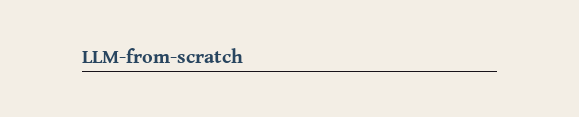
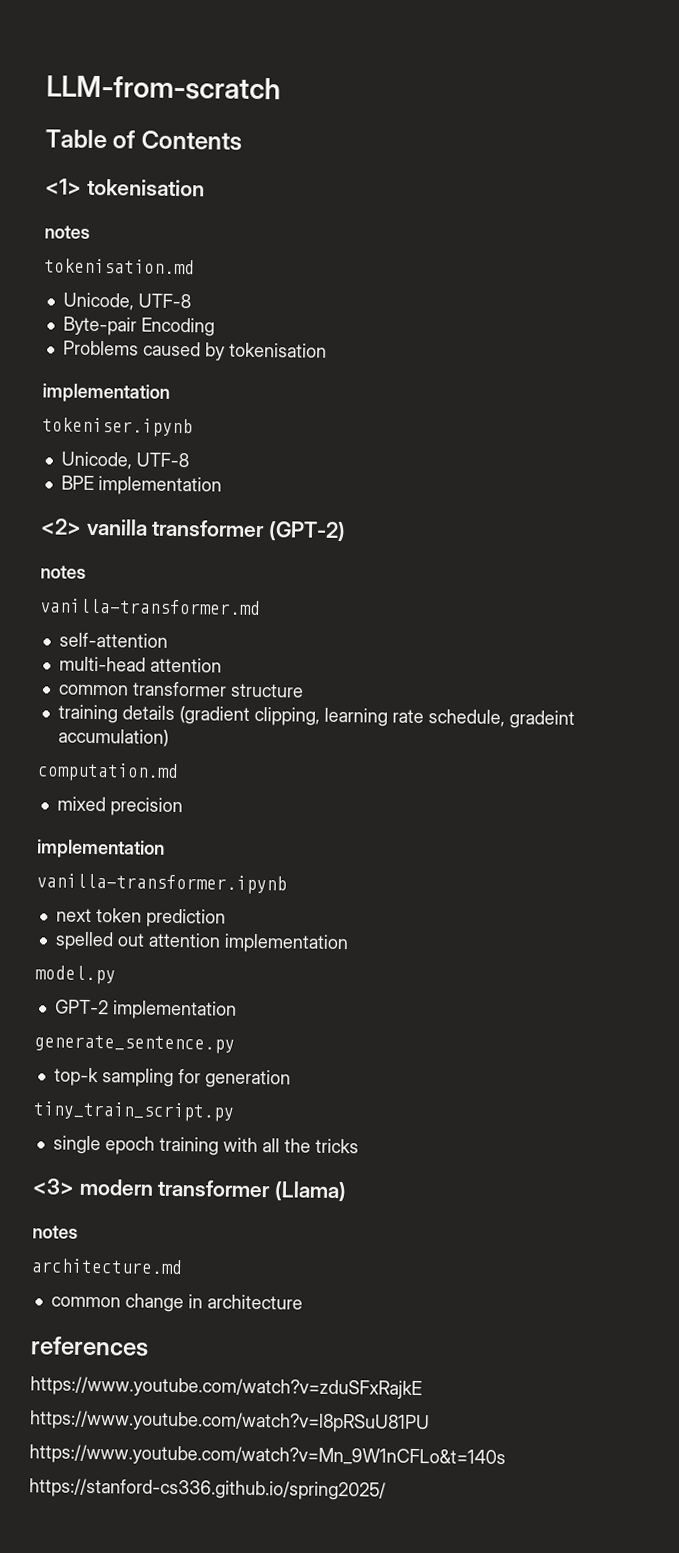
+ Table of Contents
+ <1> tokenisation
+ notes
+ tokenisation.md
+ Unicode, UTF-8
+ Byte-pair Encoding
+ Problems caused by tokenisation
+ implementation
+ tokeniser.ipynb
+ Unicode, UTF-8
+ BPE implementation
+ <2> vanilla transformer (GPT-2)
+ notes
+ vanilla-transformer.md
+ self-attention
+ multi-head attention
+ common transformer structure
+ training details (gradient clipping, learning rate schedule, gradeint accumulation)
+ computation.md
+ mixed precision
+ implementation
+ vanilla-transformer.ipynb
+ next token prediction
+ spelled out attention implementation
+ model.py
+ GPT-2 implementation
+ generate_sentence.py
+ top-k sampling for generation
+ tiny_train_script.py
+ single epoch training with all the tricks
+ <3> modern transformer (Llama)
+ notes
+ architecture.md
+ common change in architecture
+ references
+ https://www.youtube.com/watch?v=zduSFxRajkE
+ https://www.youtube.com/watch?v=l8pRSuU81PU
+ https://www.youtube.com/watch?v=Mn_9W1nCFLo&t=140s
+ https://stanford-cs336.github.io/spring2025/

